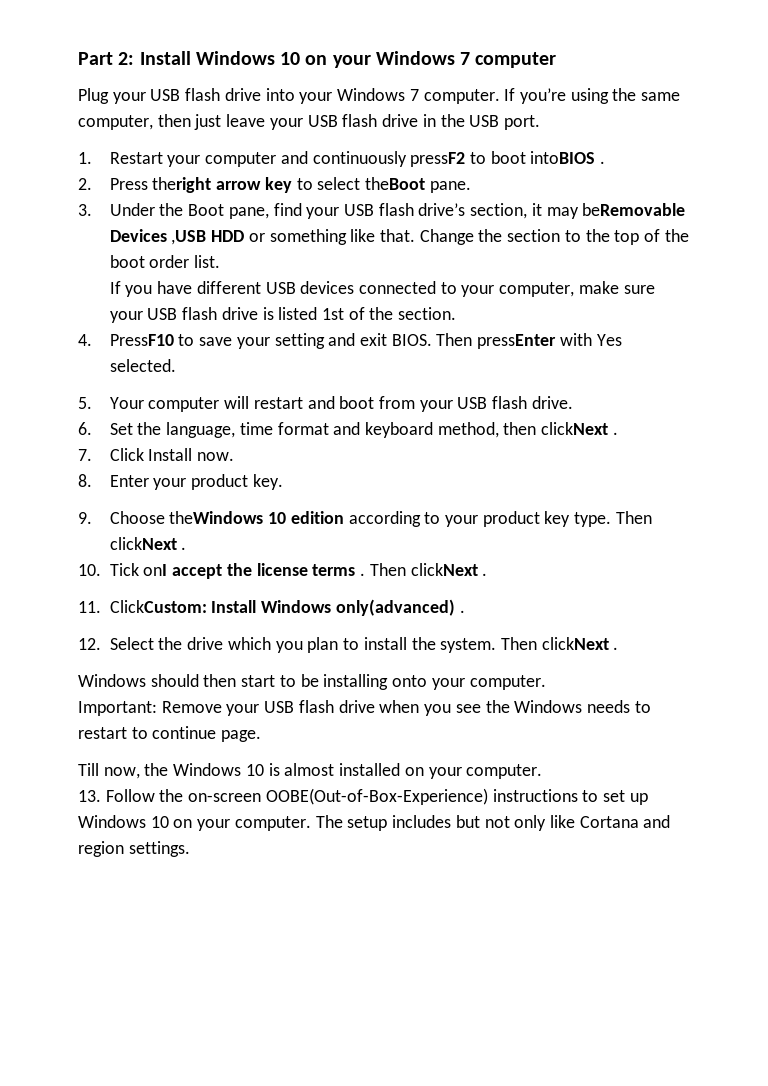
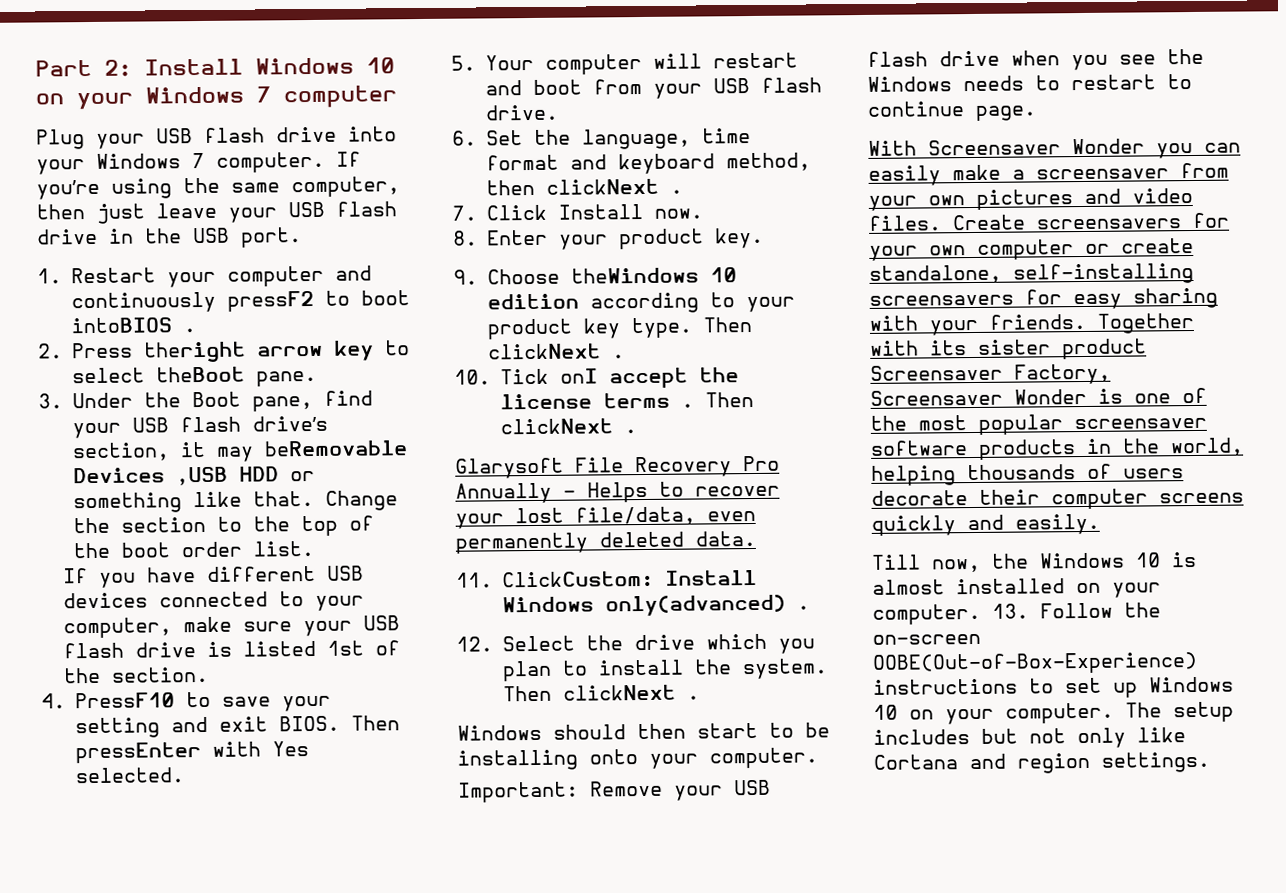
+ Glarysoft File Recovery Pro Annually - Helps to recover your lost file/data, even permanently deleted data.
+ With Screensaver Wonder you can easily make a screensaver from your own pictures and video files. Create screensavers for your own computer or create standalone, self-installing screensavers for easy sharing with your friends. Together with its sister product Screensaver Factory, Screensaver Wonder is one of the most popular screensaver software products in the world, helping thousands of users decorate their computer screens quickly and easily.
- Till now, the Windows 10 is almost installed on your computer.
- 13. Follow the on-screen OOBE(Out-of-Box-Experience) instructions to set up Windows 10 on your computer.
+ Till now, the Windows 10 is almost installed on your computer. 13. Follow the on-screen OOBE(Out-of-Box-Experience) instructions to set up Windows 10 on your computer.

